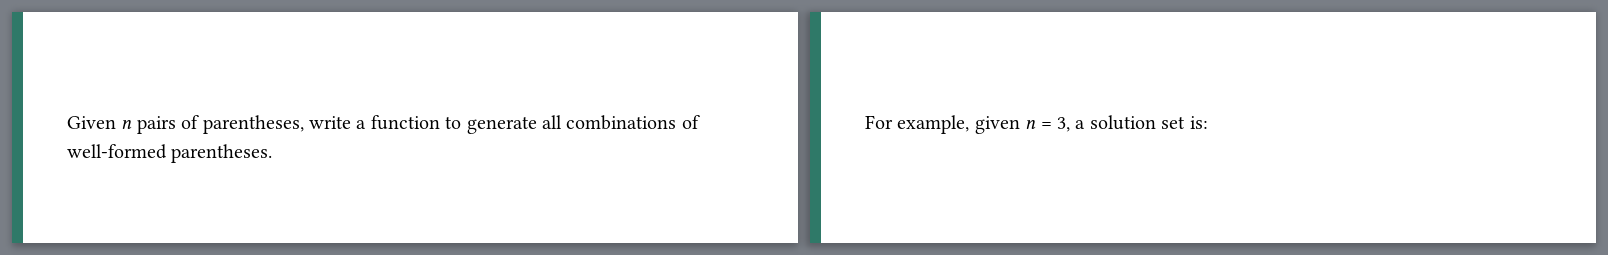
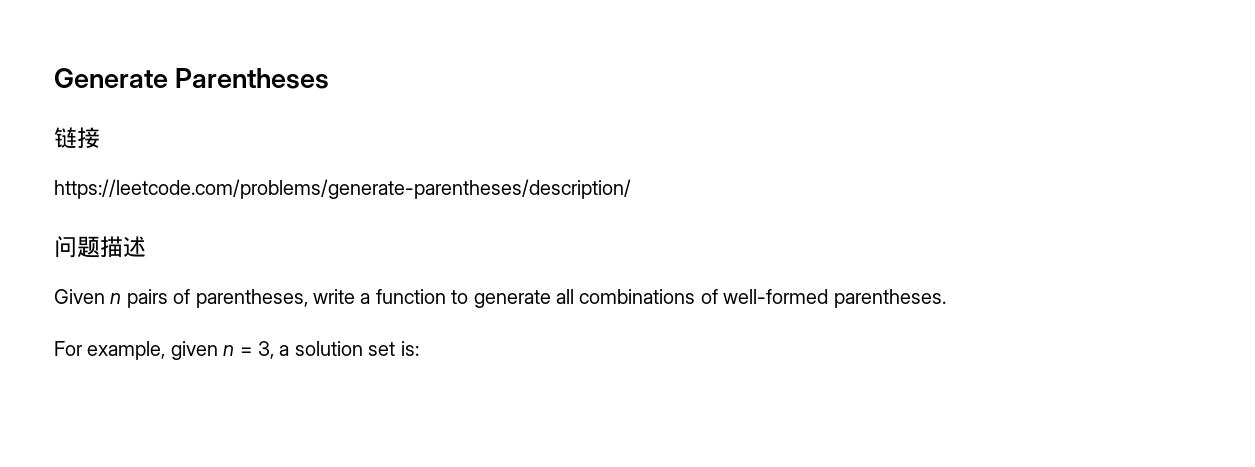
+ Generate Parentheses
+ 链接
+ https://leetcode.com/problems/generate-parentheses/description/
+ 问题描述

